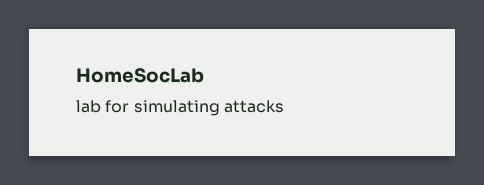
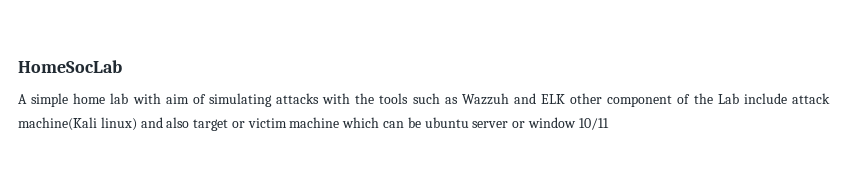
- lab for simulating attacks
+ A simple home lab with aim of simulating attacks with the tools such as Wazzuh and ELK other component of the Lab include attack machine(Kali linux) and also target or victim machine which can be ubuntu server or window 10/11

